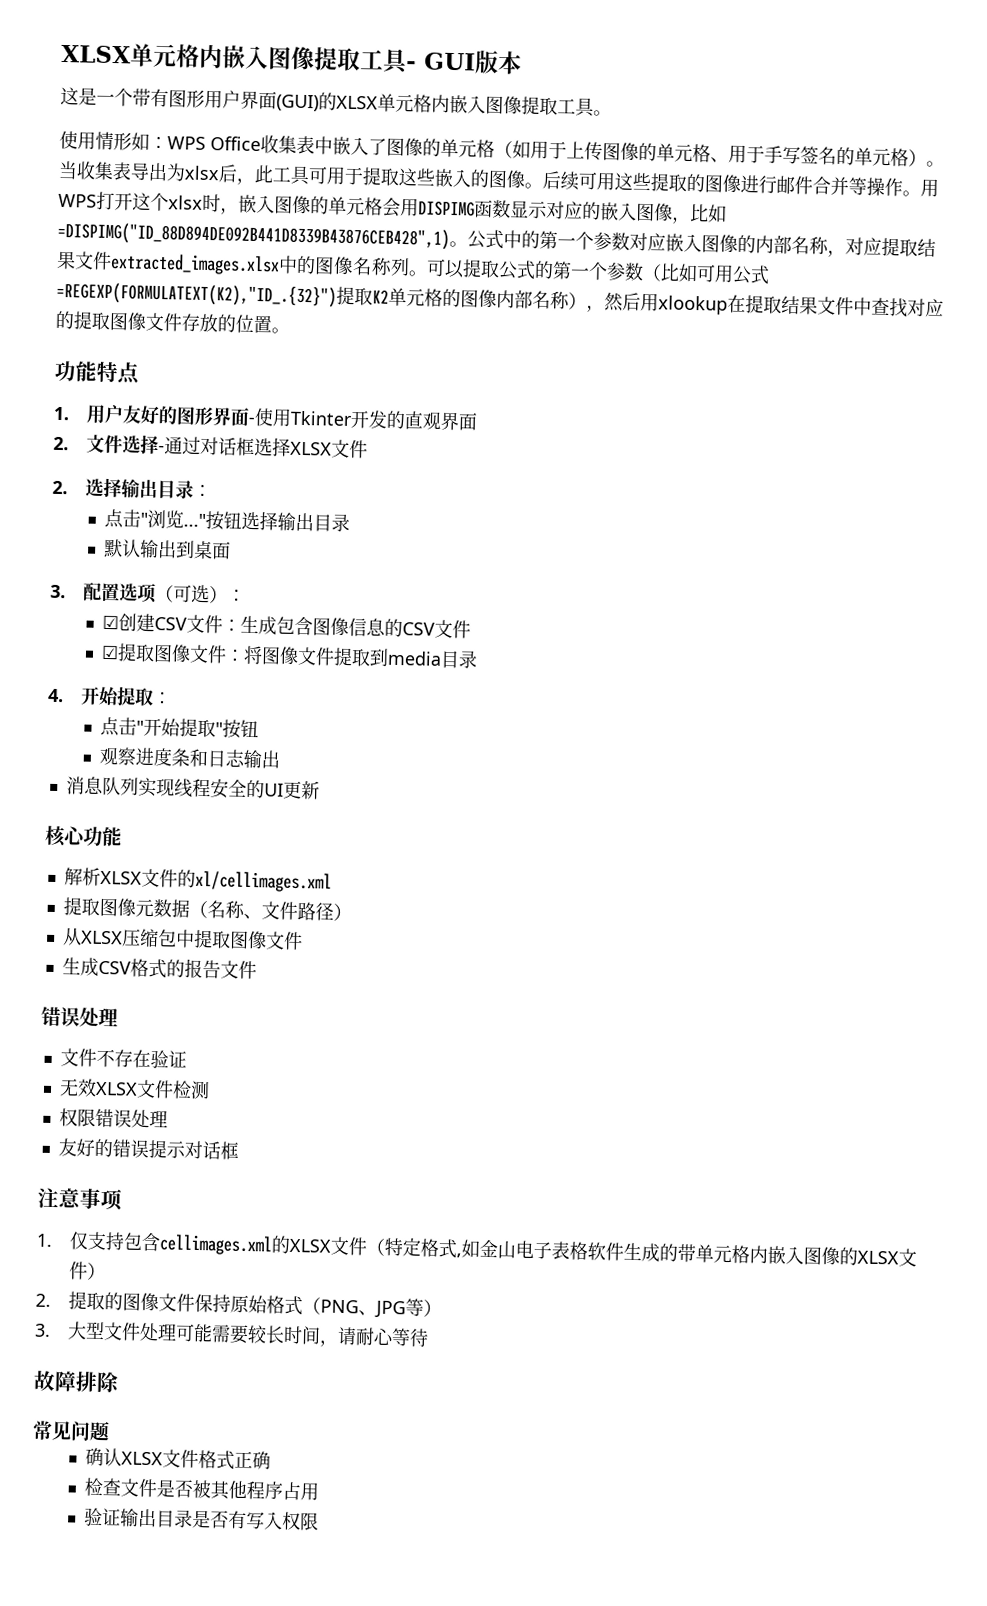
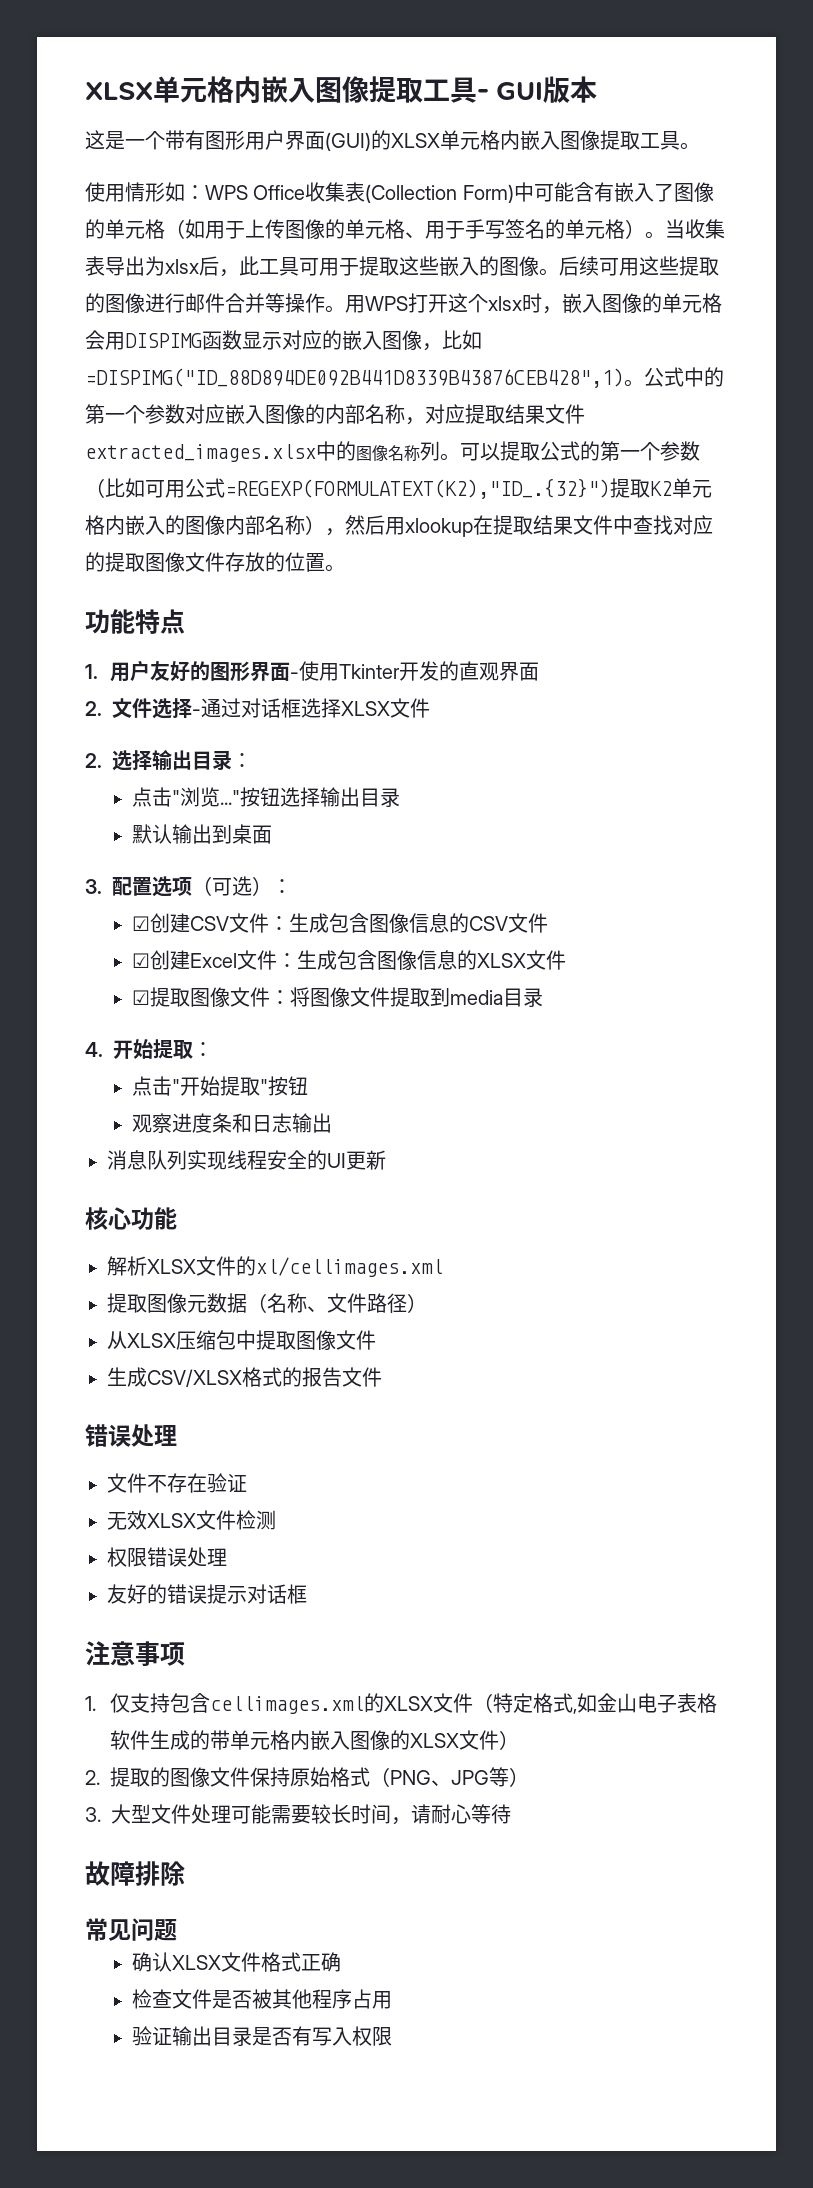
- 使用情形如：WPS Office收集表中嵌入了图像的单元格（如用于上传图像的单元格、用于手写签名的单元格）。
+ 使用情形如：WPS Office收集表(Collection Form)中可能含有嵌入了图像的单元格（如用于上传图像的单元格、用于手写签名的单元格）。
- 可以提取公式的第一个参数（比如可用公式=REGEXP(FORMULATEXT(K2),"ID_.{32}")提取K2单元格的图像内部名称），然后用xlookup在提取结果文件中查找对应的提取图像文件存放的位置。
+ 可以提取公式的第一个参数（比如可用公式=REGEXP(FORMULATEXT(K2),"ID_.{32}")提取K2单元格内嵌入的图像内部名称），然后用xlookup在提取结果文件中查找对应的提取图像文件存放的位置。
+ ☑创建Excel文件：生成包含图像信息的XLSX文件
- 生成CSV格式的报告文件
+ 生成CSV/XLSX格式的报告文件

